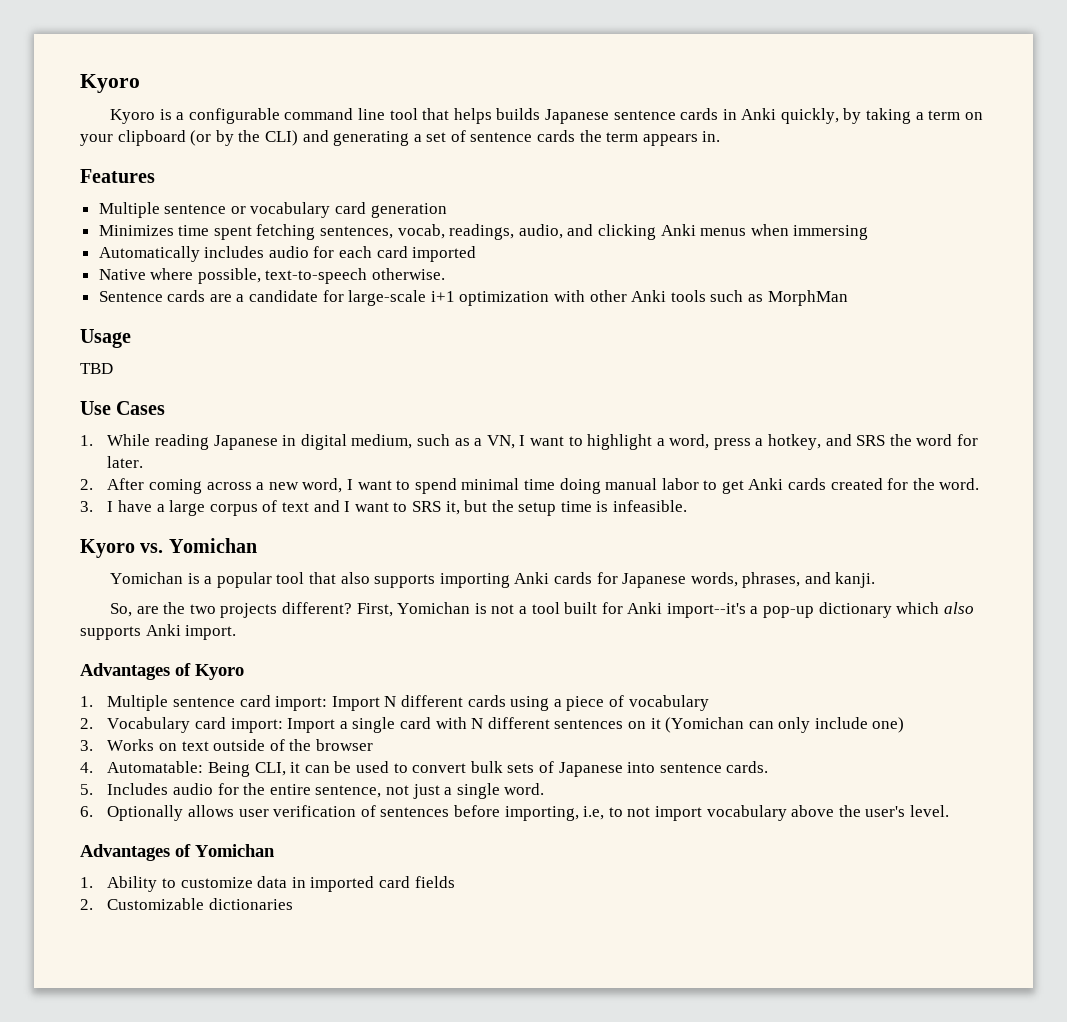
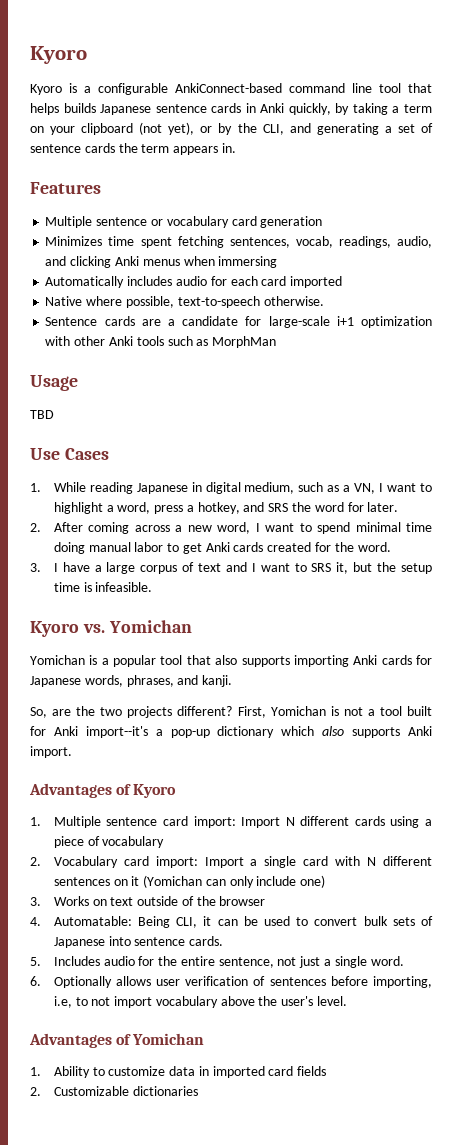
- Kyoro is a configurable command line tool that helps builds Japanese sentence cards in Anki quickly, by taking a term on your clipboard (or by the CLI) and generating a set of sentence cards the term appears in.
+ Kyoro is a configurable AnkiConnect-based command line tool that helps builds Japanese sentence cards in Anki quickly, by taking a term on your clipboard (not yet), or by the CLI, and generating a set of sentence cards the term appears in.

